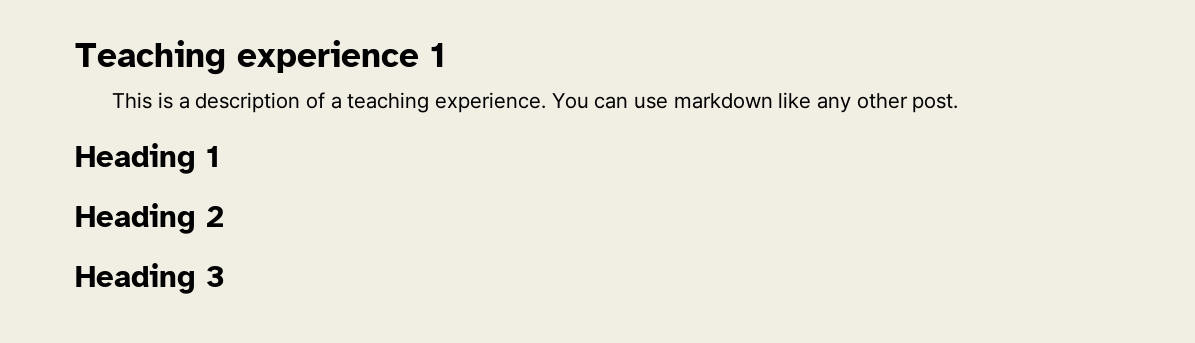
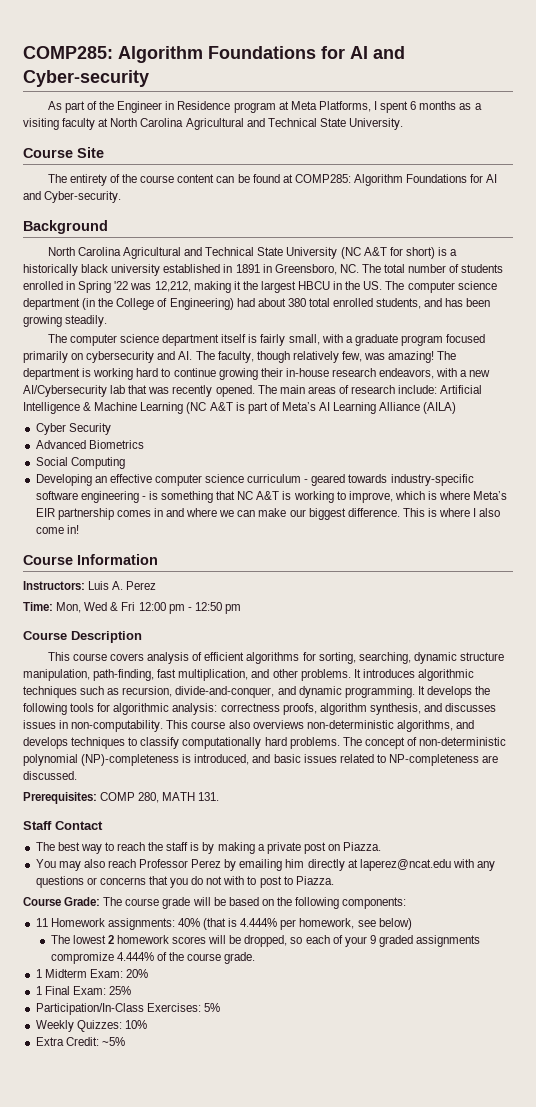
- Teaching experience 1
- This is a description of a teaching experience. You can use markdown like any other post.
- Heading 1
- Heading 2
- Heading 3
+ COMP285: Algorithm Foundations for AI and Cyber-security
+ As part of the Engineer in Residence program at Meta Platforms, I spent 6 months as a visiting faculty at North Carolina Agricultural and Technical State University.
+ Course Site
+ The entirety of the course content can be found at COMP285: Algorithm Foundations for AI and Cyber-security.
+ Background
+ North Carolina Agricultural and Technical State University (NC A&T for short) is a historically black university established in 1891 in Greensboro, NC. The total number of students enrolled in Spring '22 was 12,212, making it the largest HBCU in the US. The computer science department (in the College of Engineering) had about 380 total enrolled students, and has been growing steadily.
+ The computer science department itself is fairly small, with a graduate program focused primarily on cybersecurity and AI. The faculty, though relatively few, was amazing! The department is working hard to continue growing their in-house research endeavors, with a new AI/Cybersecurity lab that was recently opened. The main areas of research include: Artificial Intelligence & Machine Learning (NC A&T is part of Meta’s AI Learning Alliance (AILA)
+ Cyber Security
+ Advanced Biometrics
+ Social Computing
+ Developing an effective computer science curriculum - geared towards industry-specific software engineering - is something that NC A&T is working to improve, which is where Meta’s EIR partnership comes in and where we can make our biggest difference. This is where I also come in!
+ Course Information
+ Instructors: Luis A. Perez
+ Time: Mon, Wed & Fri 12:00 pm - 12:50 pm
+ Course Description
+ This course covers analysis of efficient algorithms for sorting, searching, dynamic structure manipulation, path-finding, fast multiplication, and other problems. It introduces algorithmic techniques such as recursion, divide-and-conquer, and dynamic programming. It develops the following tools for algorithmic analysis: correctness proofs, algorithm synthesis, and discusses issues in non-computability. This course also overviews non-deterministic algorithms, and develops techniques to classify computationally hard problems. The concept of non-deterministic polynomial (NP)-completeness is introduced, and basic issues related to NP-completeness are discussed.
+ Prerequisites: COMP 280, MATH 131.
+ Staff Contact
+ The best way to reach the staff is by making a private post on Piazza.
+ You may also reach Professor Perez by emailing him directly at laperez@ncat.edu with any questions or concerns that you do not with to post to Piazza.
+ Course Grade: The course grade will be based on the following components:
+ 11 Homework assignments: 40% (that is 4.444% per homework, see below)
+ The lowest 2 homework scores will be dropped, so each of your 9 graded assignments compromize 4.444% of the course grade.
+ 1 Midterm Exam: 20%
+ 1 Final Exam: 25%
+ Participation/In-Class Exercises: 5%
+ Weekly Quizzes: 10%
+ Extra Credit: ~5%

